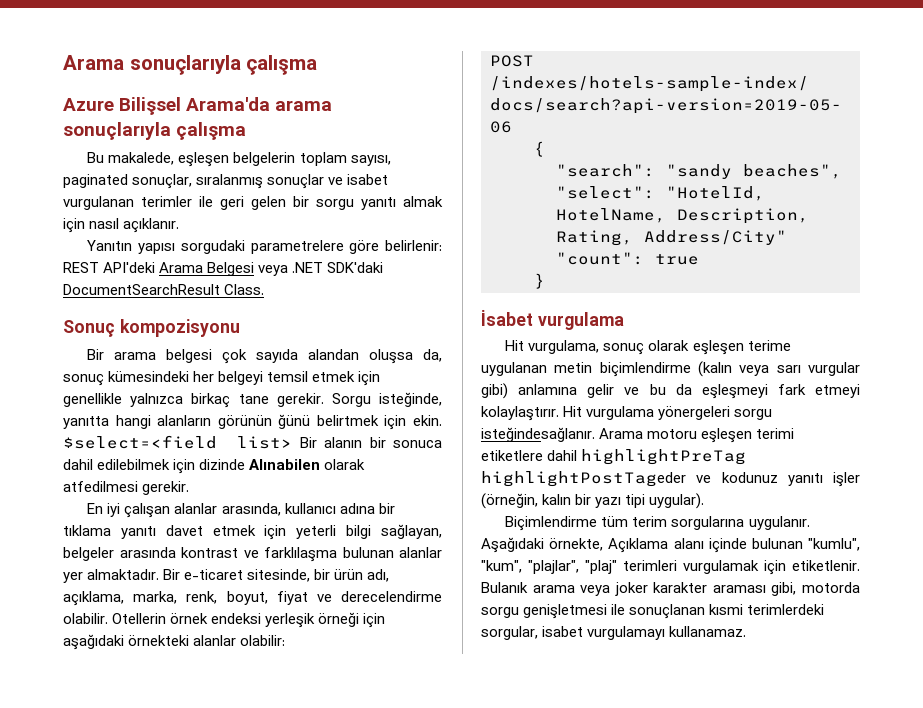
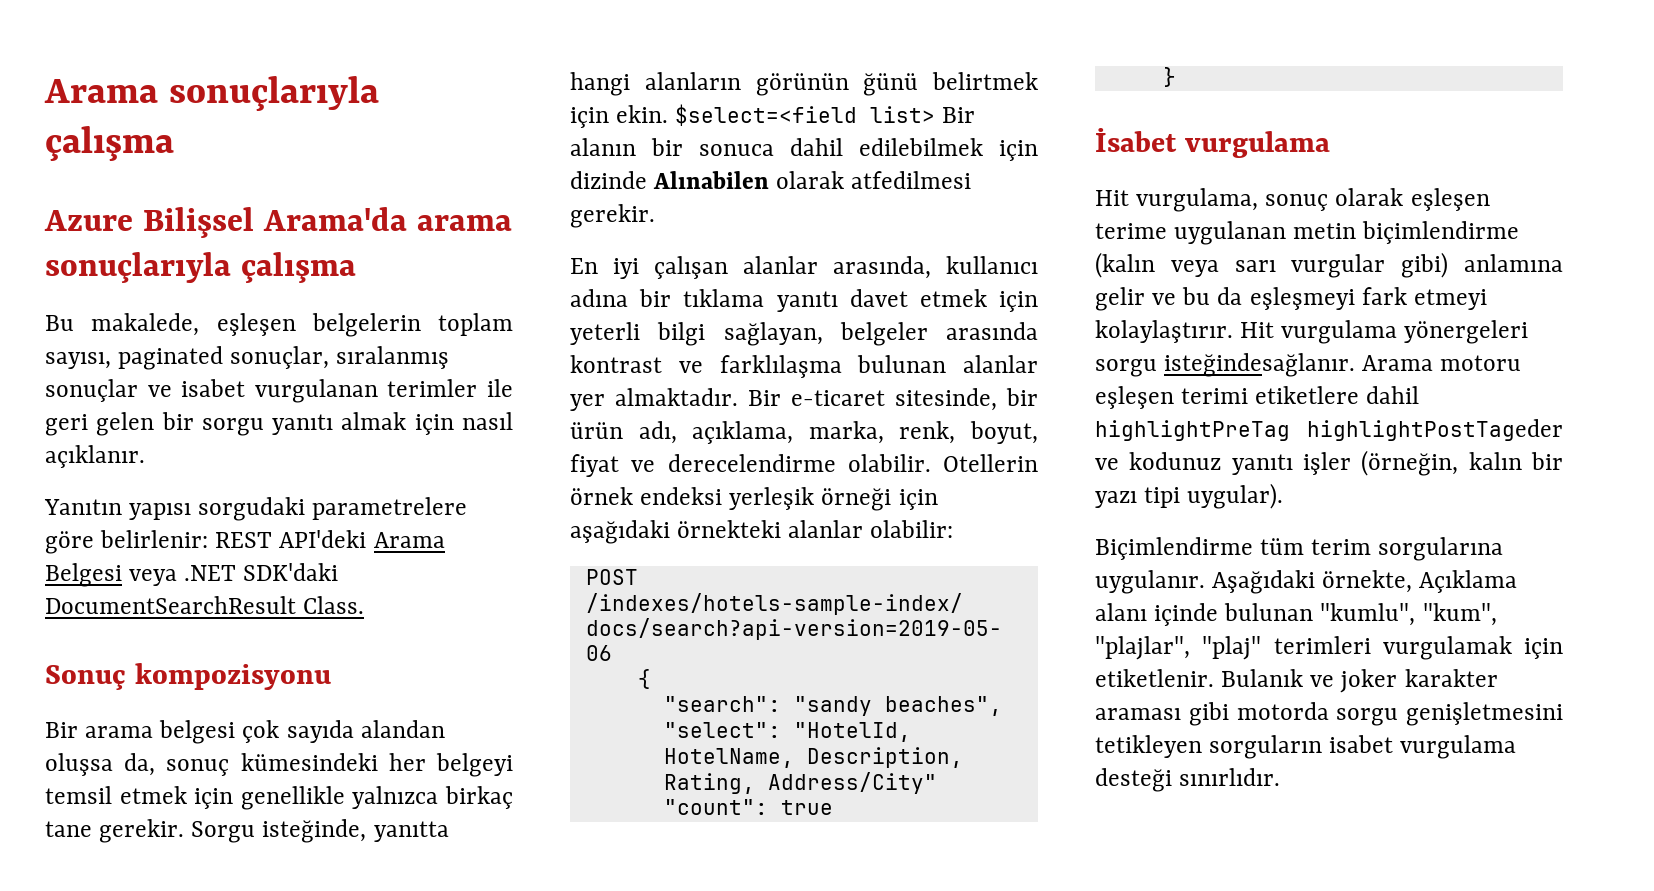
- Bulanık arama veya joker karakter araması gibi, motorda sorgu genişletmesi ile sonuçlanan kısmi terimlerdeki sorgular, isabet vurgulamayı kullanamaz.
+ Bulanık ve joker karakter araması gibi motorda sorgu genişletmesini tetikleyen sorguların isabet vurgulama desteği sınırlıdır.

